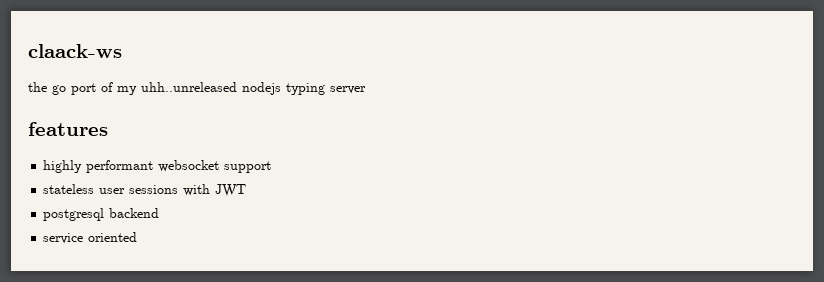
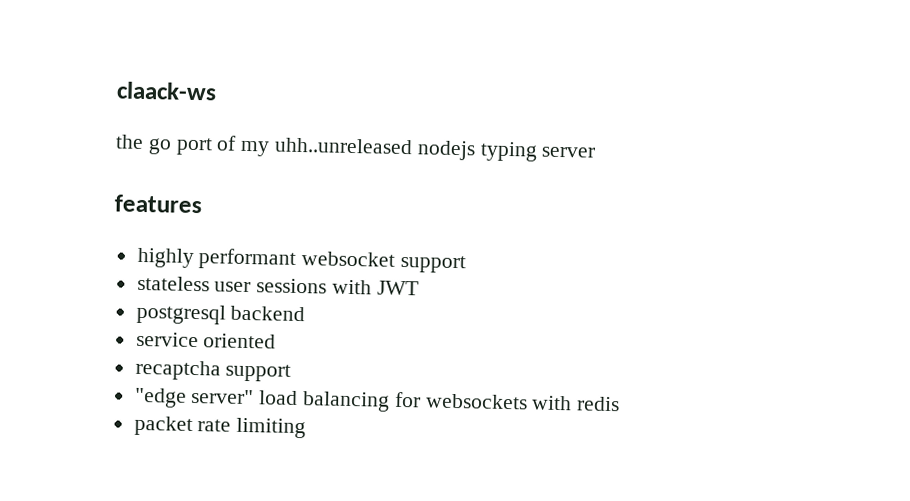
+ recaptcha support
+ "edge server" load balancing for websockets with redis
+ packet rate limiting

